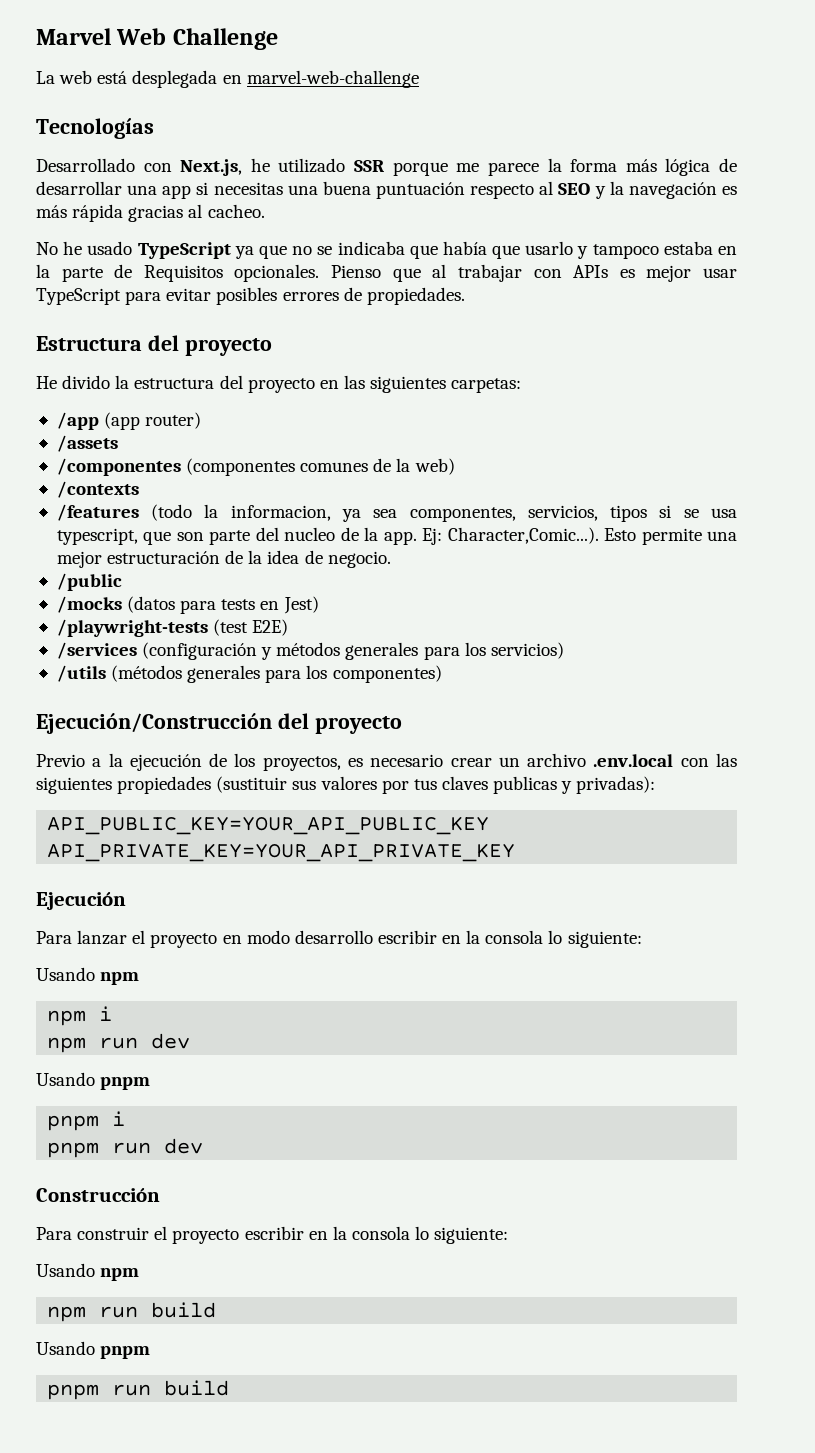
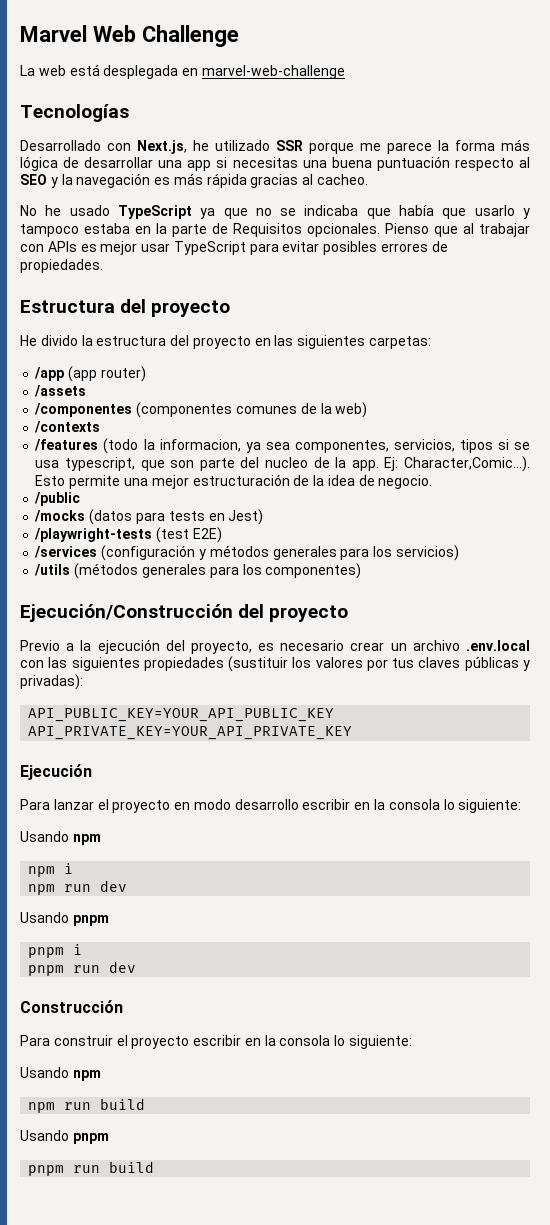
- Previo a la ejecución de los proyectos, es necesario crear un archivo .env.local con las siguientes propiedades (sustituir sus valores por tus claves publicas y privadas):
+ Previo a la ejecución del proyecto, es necesario crear un archivo .env.local con las siguientes propiedades (sustituir los valores por tus claves públicas y privadas):

